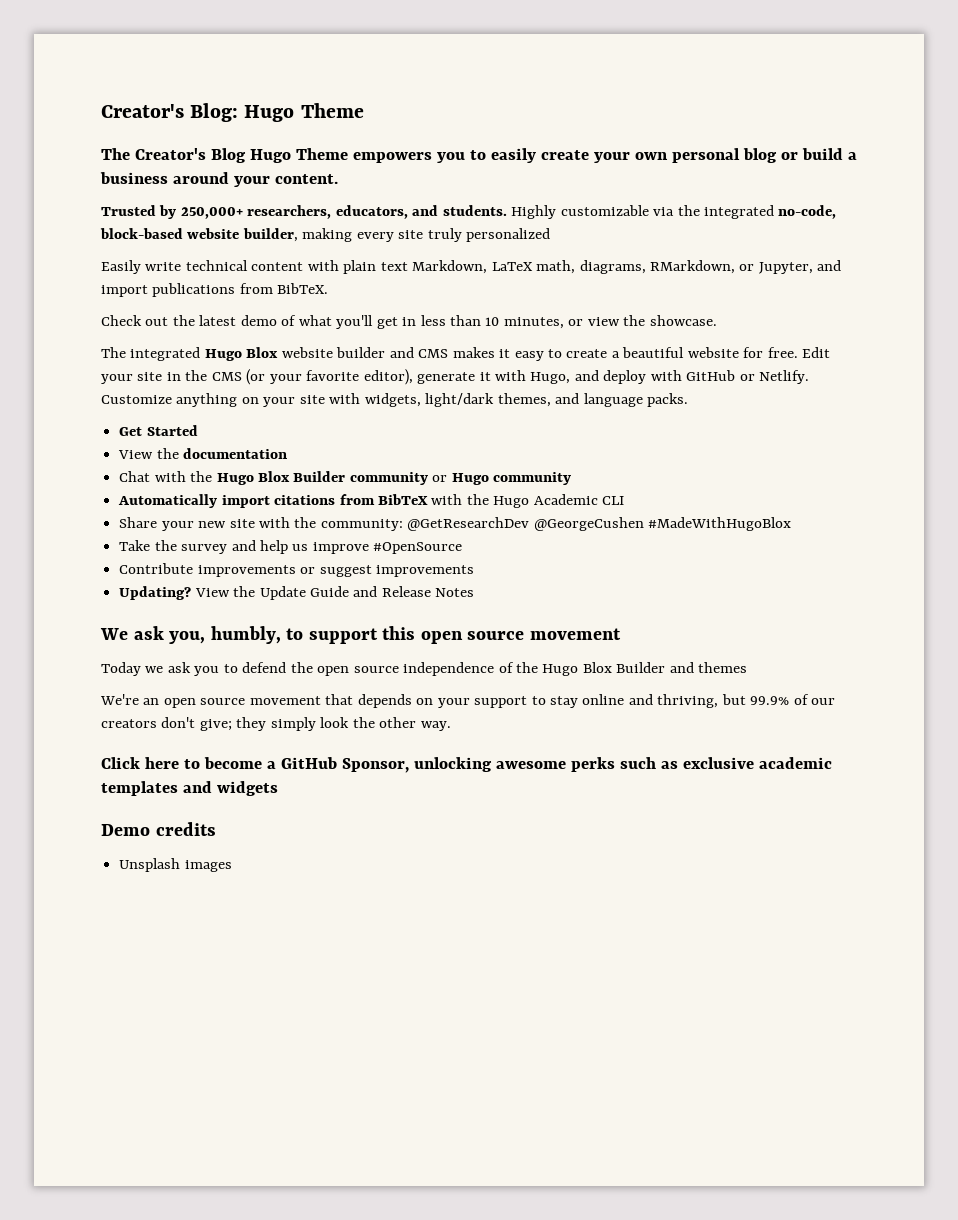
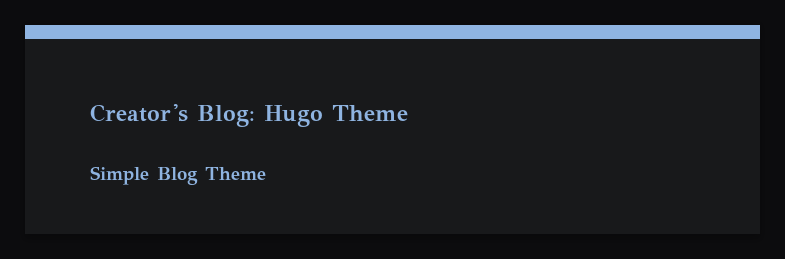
- The Creator's Blog Hugo Theme empowers you to easily create your own personal blog or build a business around your content.
- Trusted by 250,000+ researchers, educators, and students. Highly customizable via the integrated no-code, block-based website builder, making every site truly personalized
- Easily write technical content with plain text Markdown, LaTeX math, diagrams, RMarkdown, or Jupyter, and import publications from BibTeX.
- Check out the latest demo of what you'll get in less than 10 minutes, or view the showcase.
- The integrated Hugo Blox website builder and CMS makes it easy to create a beautiful website for free. Edit your site in the CMS (or your favorite editor), generate it with Hugo, and deploy with GitHub or Netlify. Customize anything on your site with widgets, light/dark themes, and language packs.
- Get Started
- View the documentation
- Chat with the Hugo Blox Builder community or Hugo community
- Automatically import citations from BibTeX with the Hugo Academic CLI
- Share your new site with the community: @GetResearchDev @GeorgeCushen #MadeWithHugoBlox
- Take the survey and help us improve #OpenSource
- Contribute improvements or suggest improvements
- Updating? View the Update Guide and Release Notes
- We ask you, humbly, to support this open source movement
- Today we ask you to defend the open source independence of the Hugo Blox Builder and themes
- We're an open source movement that depends on your support to stay online and thriving, but 99.9% of our creators don't give; they simply look the other way.
- Click here to become a GitHub Sponsor, unlocking awesome perks such as exclusive academic templates and widgets
- Demo credits
- Unsplash images
+ Simple Blog Theme

